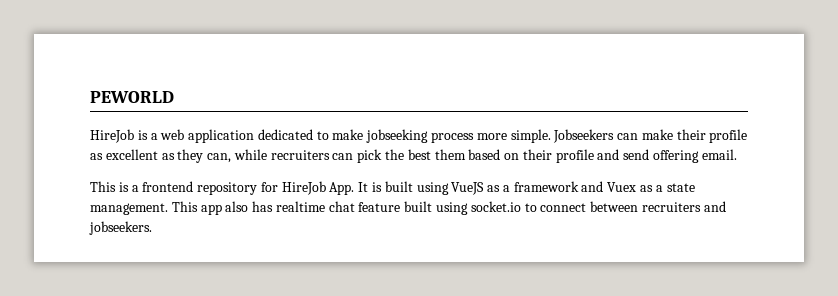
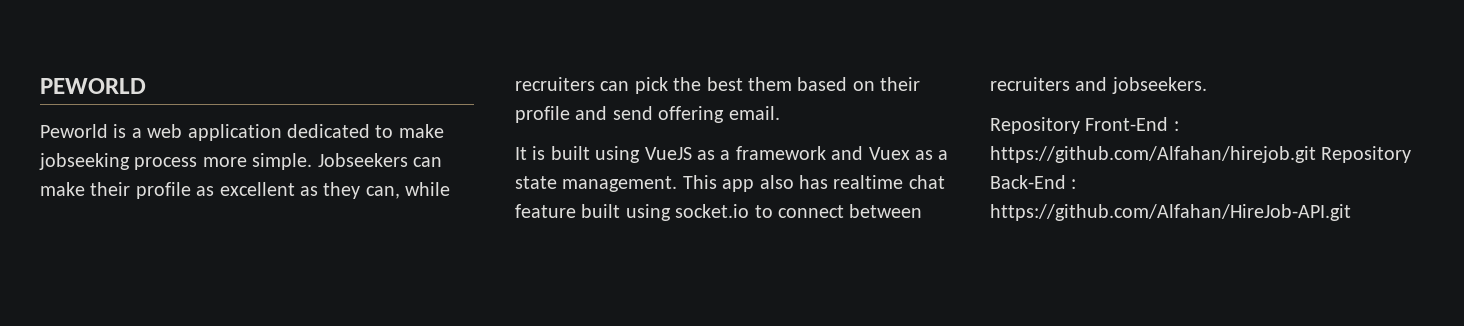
- HireJob is a web application dedicated to make jobseeking process more simple.
+ Peworld is a web application dedicated to make jobseeking process more simple.
- This is a frontend repository for HireJob App. It is built using VueJS as a framework and Vuex as a state management.
+ It is built using VueJS as a framework and Vuex as a state management.
+ Repository Front-End : https://github.com/Alfahan/hirejob.git Repository Back-End : https://github.com/Alfahan/HireJob-API.git

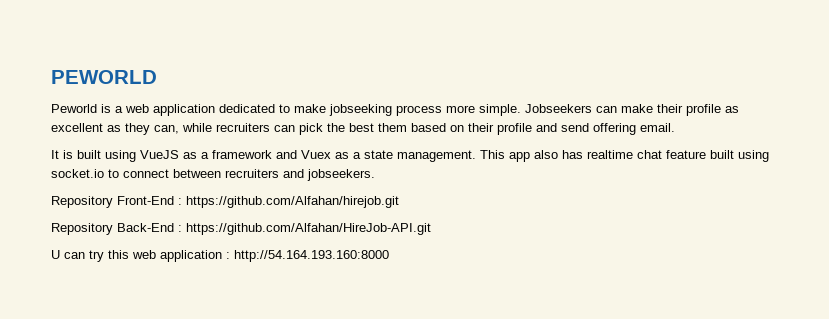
- Repository Front-End : https://github.com/Alfahan/hirejob.git Repository Back-End : https://github.com/Alfahan/HireJob-API.git
+ Repository Front-End : https://github.com/Alfahan/hirejob.git
+ Repository Back-End : https://github.com/Alfahan/HireJob-API.git
+ U can try this web application : http://54.164.193.160:8000

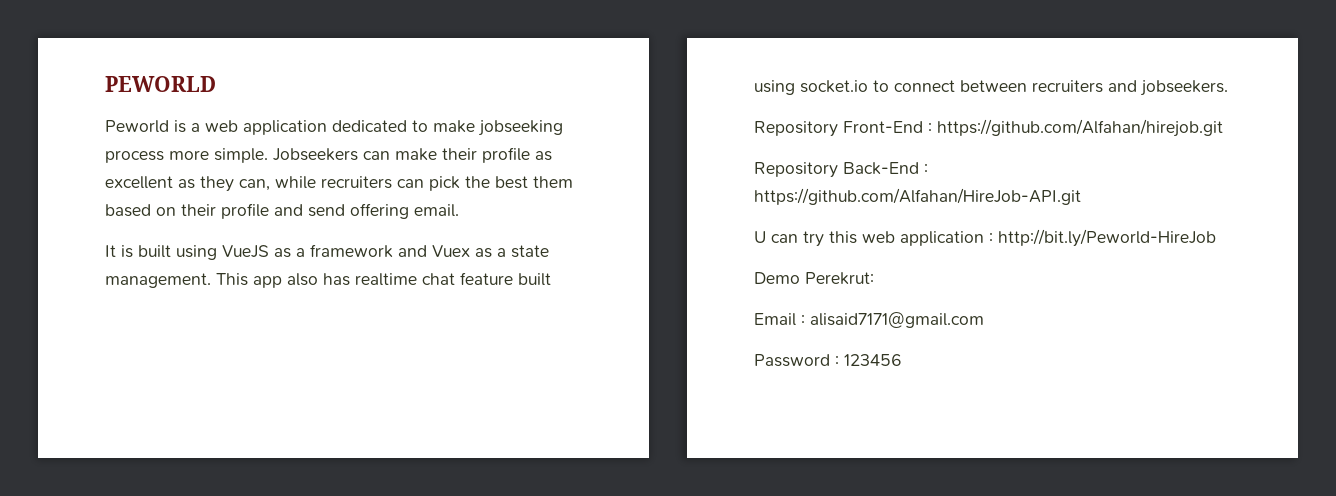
- U can try this web application : http://54.164.193.160:8000
+ U can try this web application : http://bit.ly/Peworld-HireJob
+ Demo Perekrut:
+ Email : alisaid7171@gmail.com
+ Password : 123456

